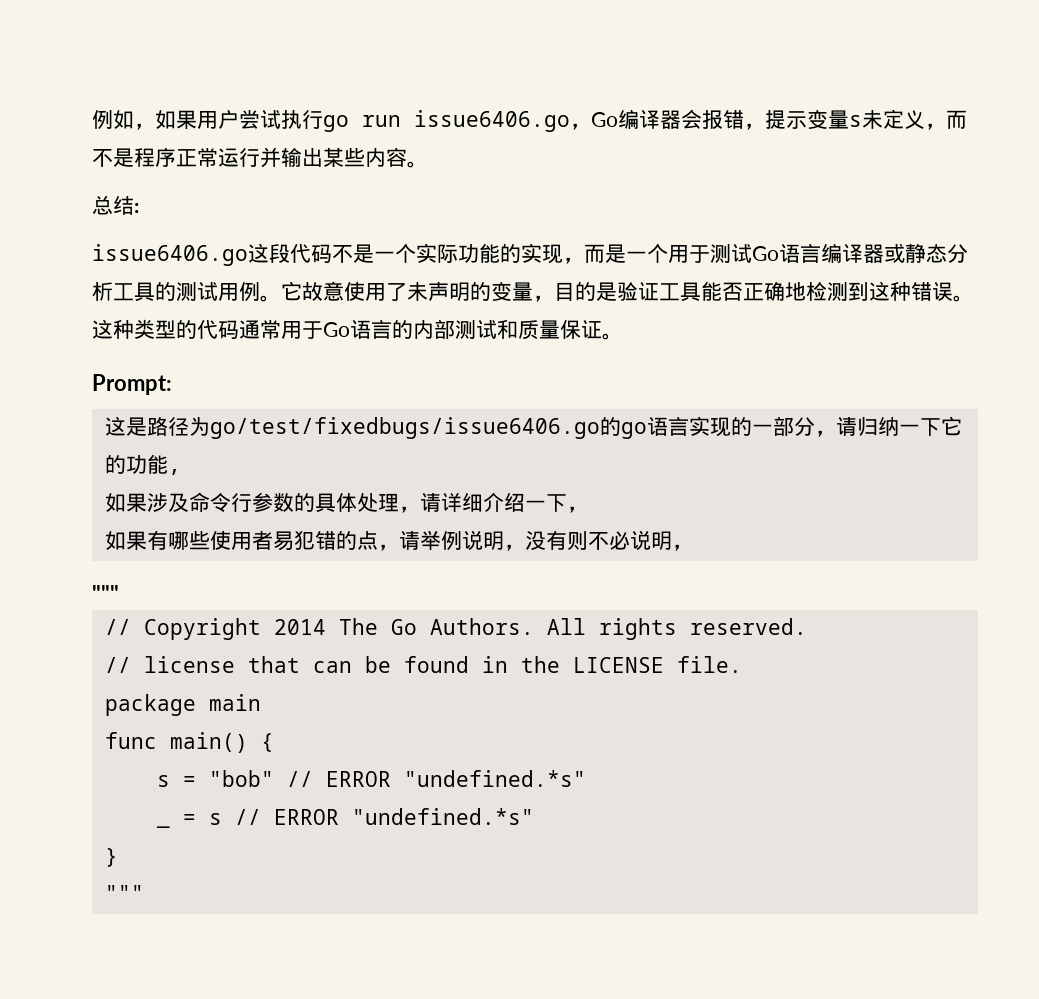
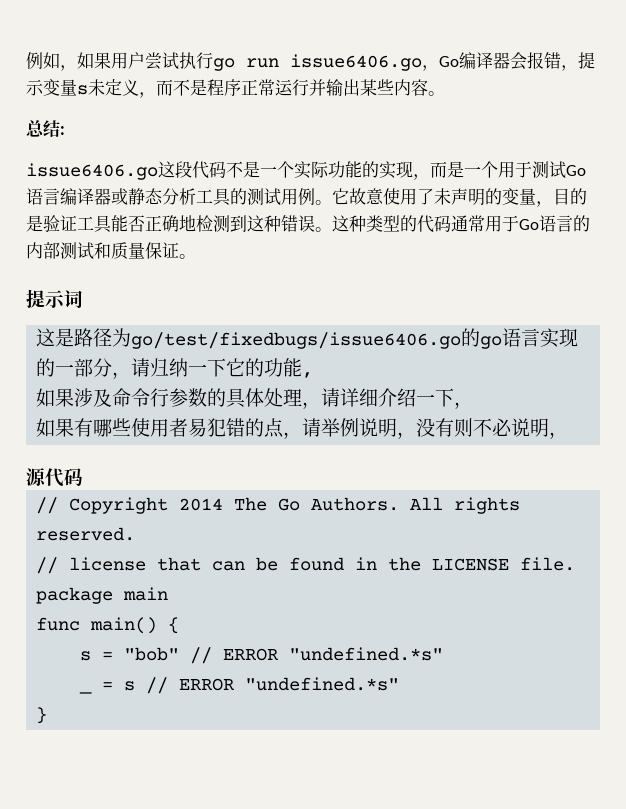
- Prompt:
+ 提示词
  如果有哪些使用者易犯错的点，请举例说明，没有则不必说明，
- """
+ 源代码
  }
- """

